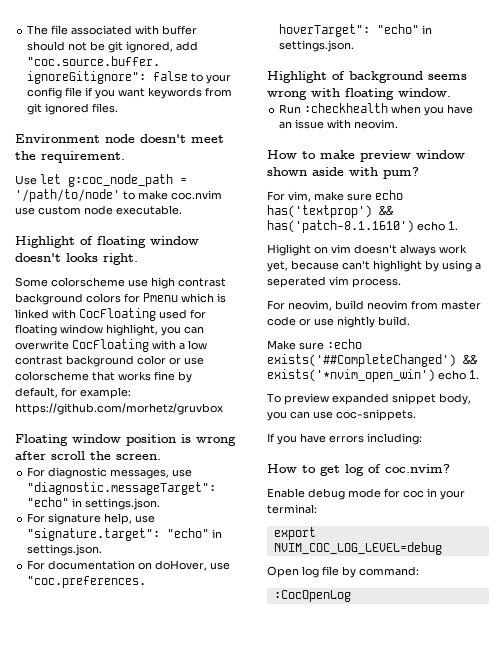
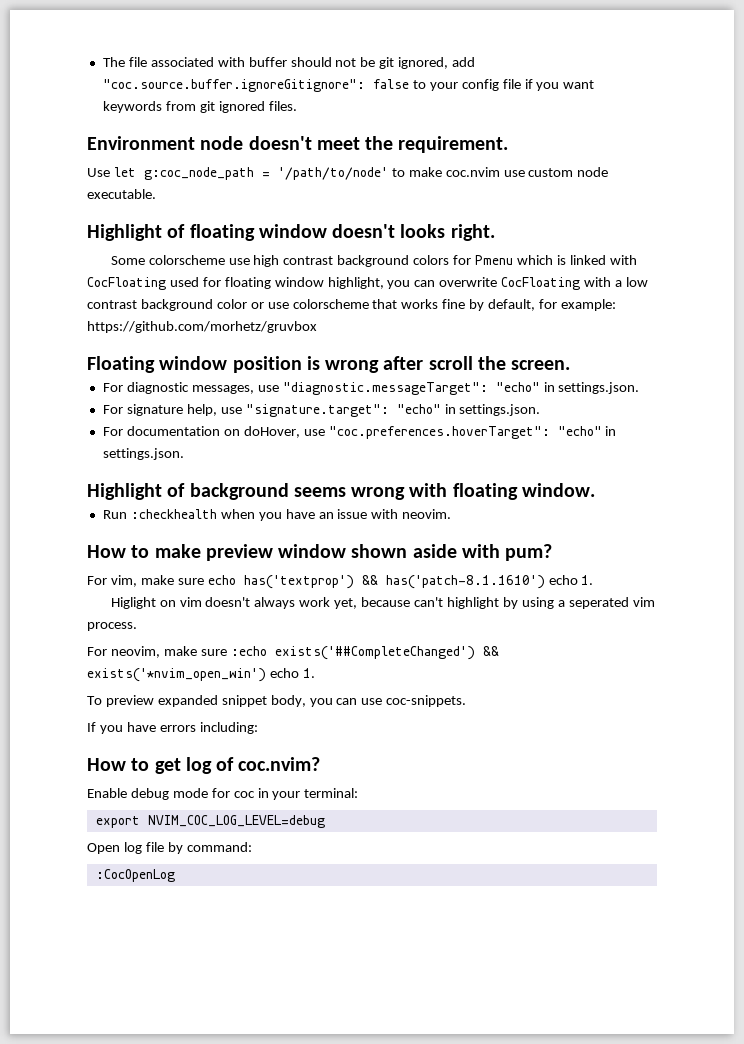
- For neovim, build neovim from master code or use nightly build.
- Make sure :echo exists('##CompleteChanged') && exists('*nvim_open_win') echo 1.
+ For neovim, make sure :echo exists('##CompleteChanged') && exists('*nvim_open_win') echo 1.

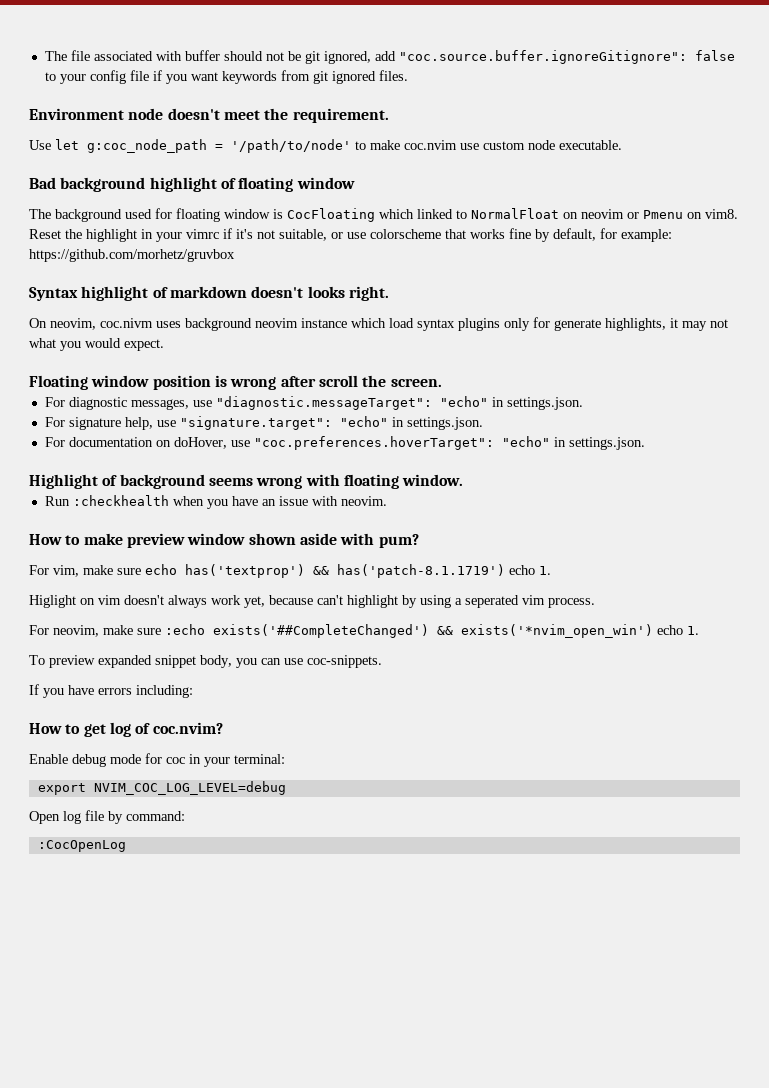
- Highlight of floating window doesn't looks right.
- Some colorscheme use high contrast background colors for Pmenu which is linked with CocFloating used for floating window highlight, you can overwrite CocFloating with a low contrast background color or use colorscheme that works fine by default, for example: https://github.com/morhetz/gruvbox
+ Bad background highlight of floating window
+ The background used for floating window is CocFloating which linked to NormalFloat on neovim or Pmenu on vim8. Reset the highlight in your vimrc if it's not suitable, or use colorscheme that works fine by default, for example: https://github.com/morhetz/gruvbox
+ Syntax highlight of markdown doesn't looks right.
+ On neovim, coc.nivm uses background neovim instance which load syntax plugins only for generate highlights, it may not what you would expect.
- For vim, make sure echo has('textprop') && has('patch-8.1.1610') echo 1.
+ For vim, make sure echo has('textprop') && has('patch-8.1.1719') echo 1.

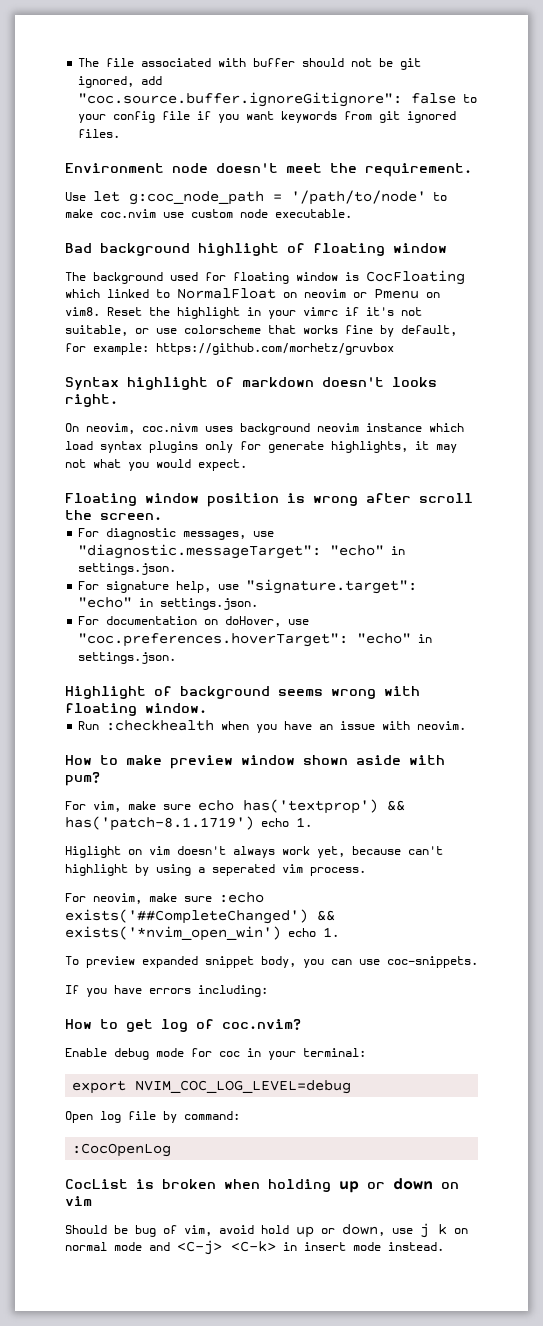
+ CocList is broken when holding up or down on vim
+ Should be bug of vim, avoid hold up or down, use j k on normal mode and <C-j> <C-k> in insert mode instead.

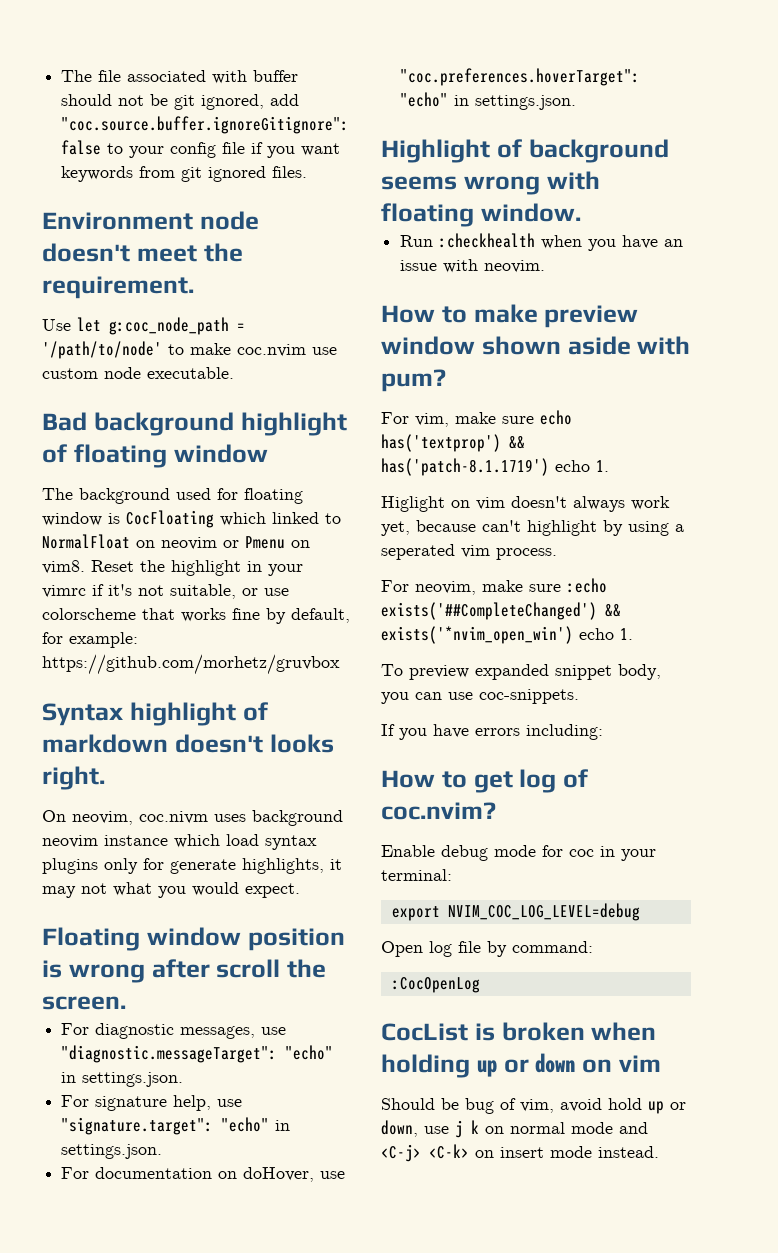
- Should be bug of vim, avoid hold up or down, use j k on normal mode and <C-j> <C-k> in insert mode instead.
+ Should be bug of vim, avoid hold up or down, use j k on normal mode and <C-j> <C-k> on insert mode instead.

